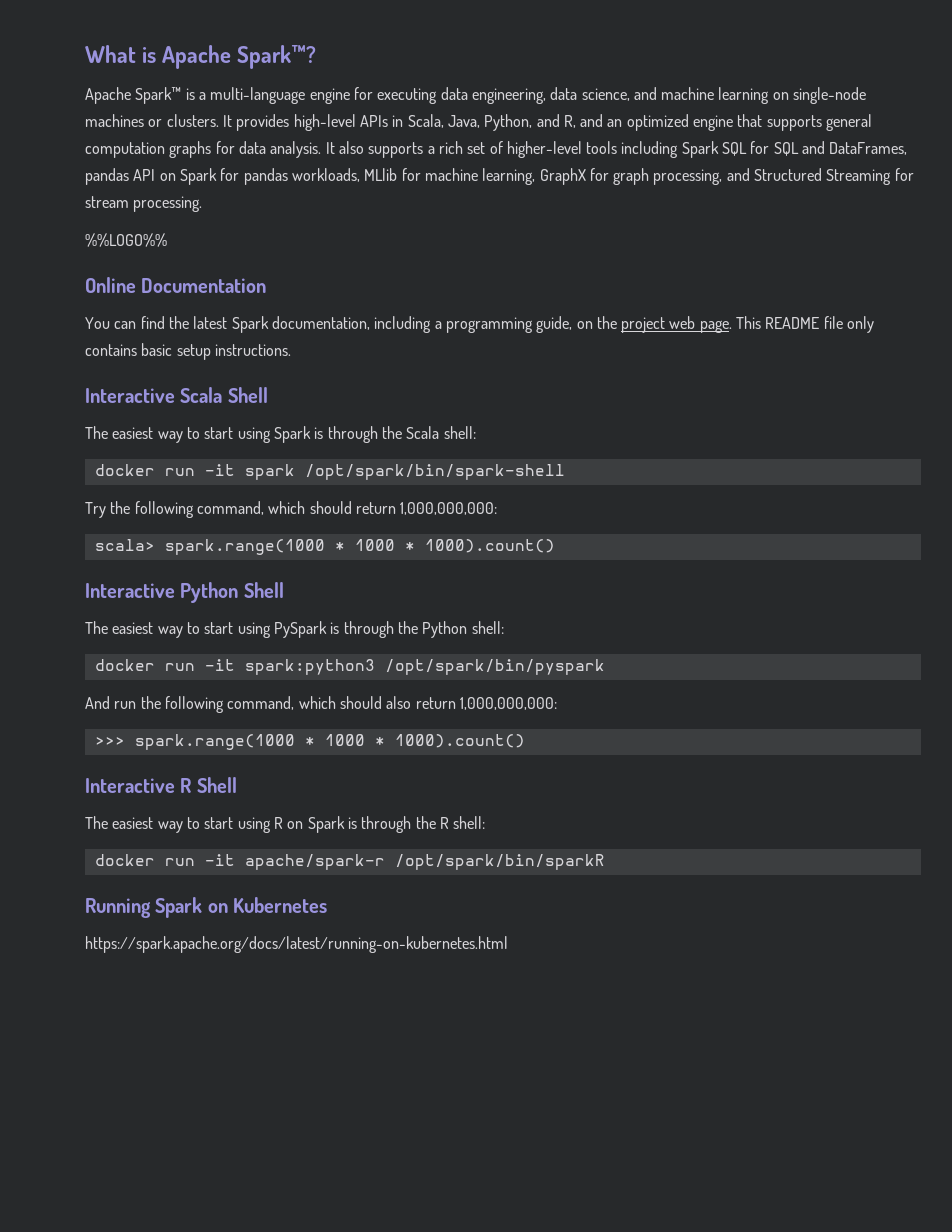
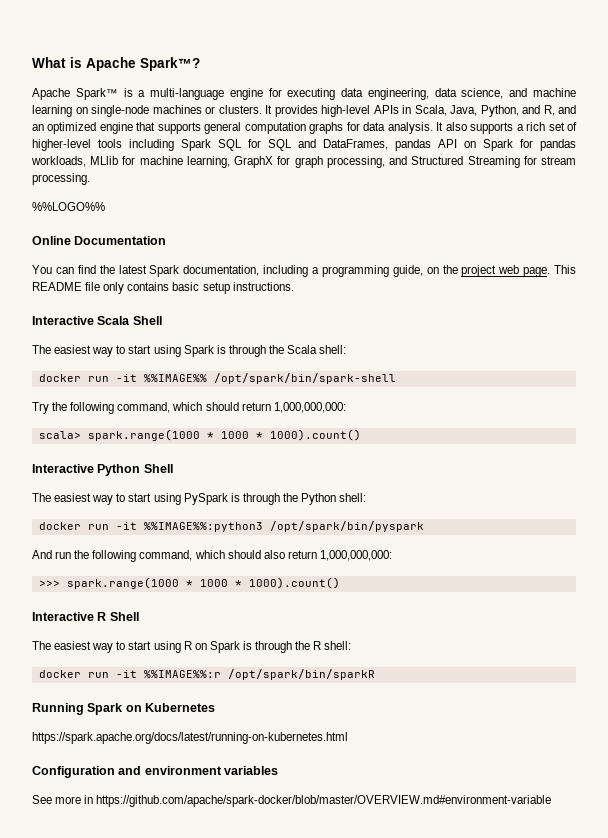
- docker run -it spark /opt/spark/bin/spark-shell
+ docker run -it %%IMAGE%% /opt/spark/bin/spark-shell
- docker run -it spark:python3 /opt/spark/bin/pyspark
+ docker run -it %%IMAGE%%:python3 /opt/spark/bin/pyspark
- docker run -it apache/spark-r /opt/spark/bin/sparkR
+ docker run -it %%IMAGE%%:r /opt/spark/bin/sparkR
+ Configuration and environment variables
+ See more in https://github.com/apache/spark-docker/blob/master/OVERVIEW.md#environment-variable

